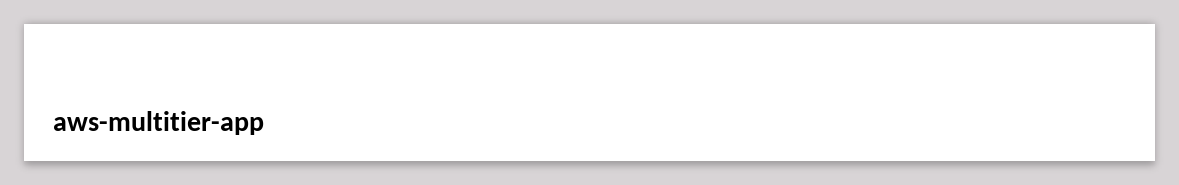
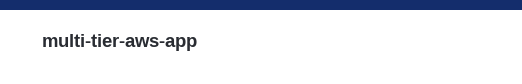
- aws-multitier-app
+ multi-tier-aws-app

